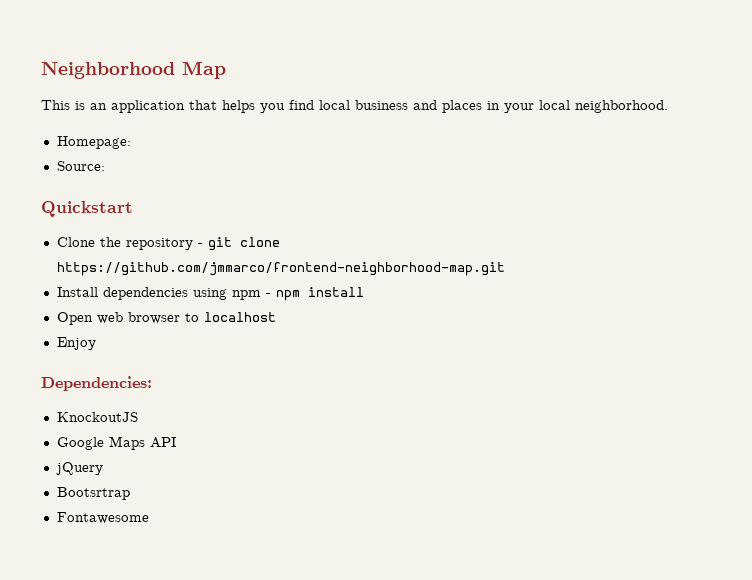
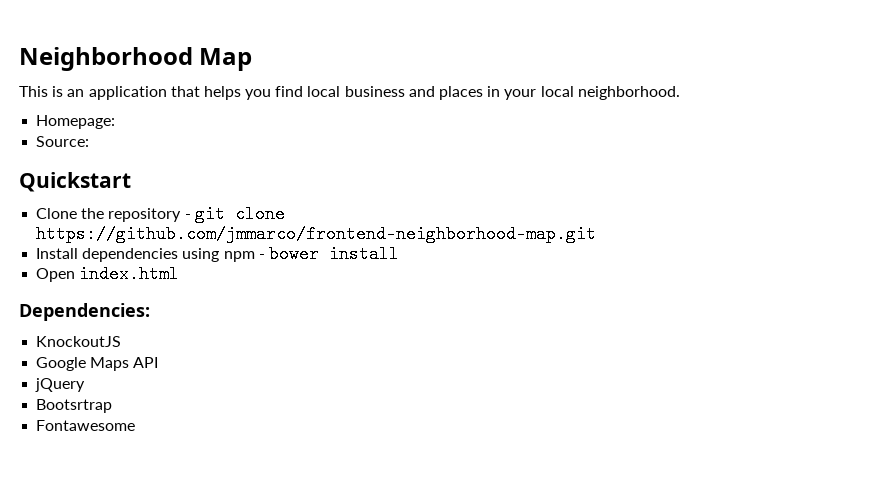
- Install dependencies using npm - npm install
+ Install dependencies using npm - bower install
- Open web browser to localhost
- Enjoy
+ Open index.html

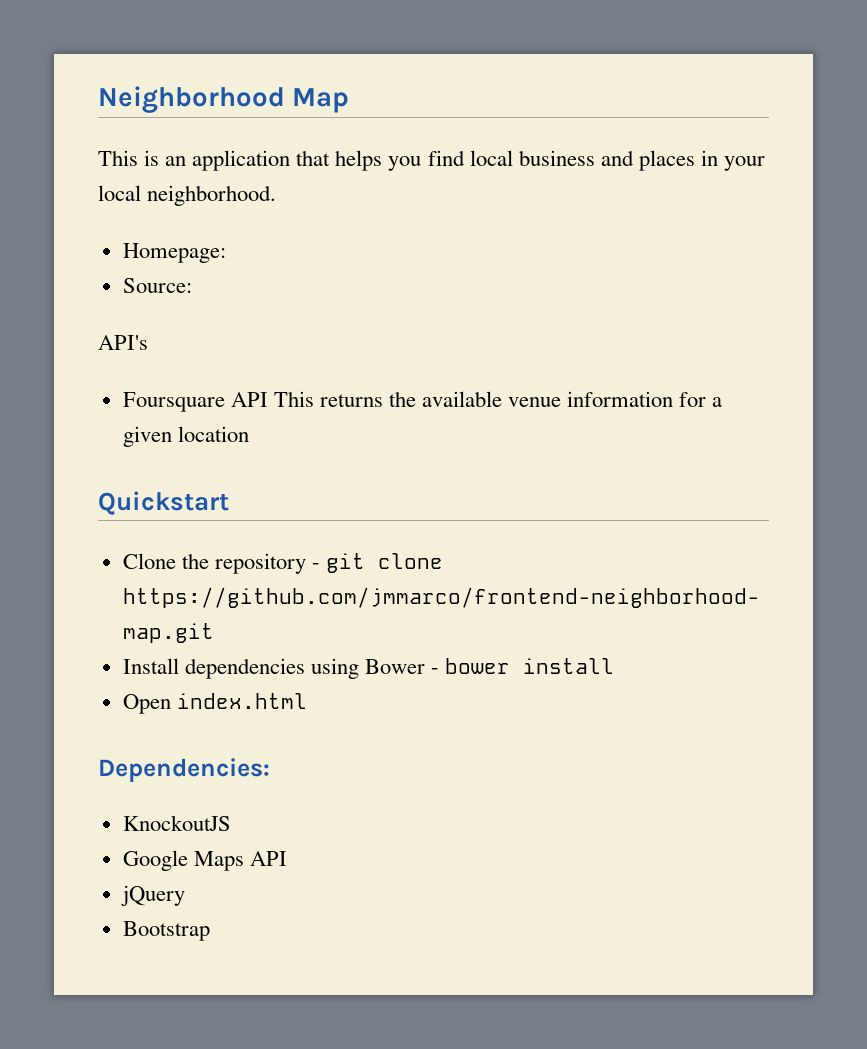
+ API's
+ Foursquare API This returns the available venue information for a given location
- Install dependencies using npm - bower install
+ Install dependencies using Bower - bower install
- Bootsrtrap
- Fontawesome
+ Bootstrap

